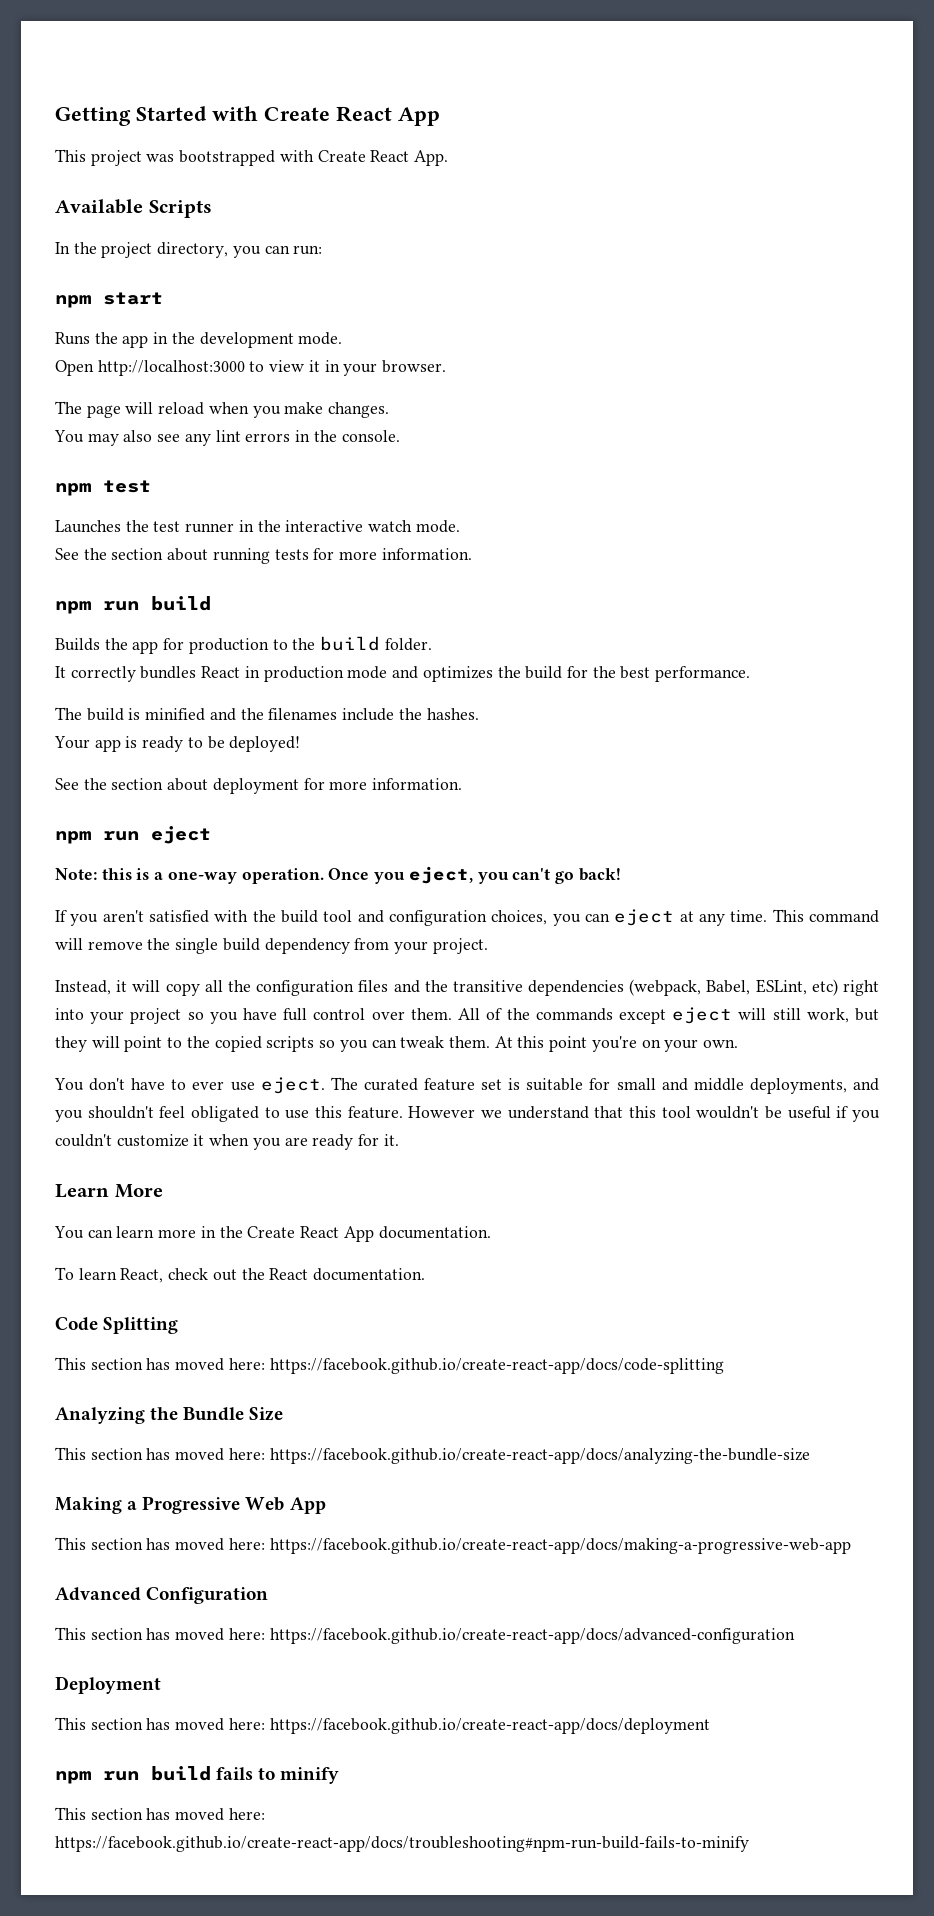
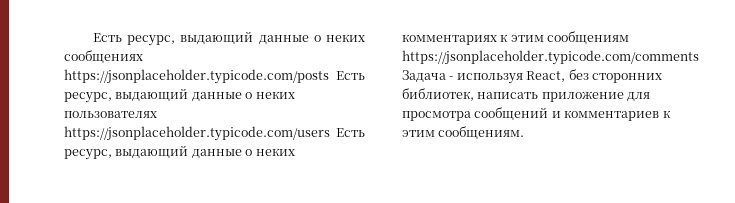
- Getting Started with Create React App
- This project was bootstrapped with Create React App.
- Available Scripts
- In the project directory, you can run:
- npm start
- Runs the app in the development mode.
- Open http://localhost:3000 to view it in your browser.
- The page will reload when you make changes.
- You may also see any lint errors in the console.
- npm test
- Launches the test runner in the interactive watch mode.
- See the section about running tests for more information.
- npm run build
- Builds the app for production to the build folder.
- It correctly bundles React in production mode and optimizes the build for the best performance.
- The build is minified and the filenames include the hashes.
- Your app is ready to be deployed!
- See the section about deployment for more information.
- npm run eject
- Note: this is a one-way operation. Once you eject, you can't go back!
- If you aren't satisfied with the build tool and configuration choices, you can eject at any time. This command will remove the single build dependency from your project.
- Instead, it will copy all the configuration files and the transitive dependencies (webpack, Babel, ESLint, etc) right into your project so you have full control over them. All of the commands except eject will still work, but they will point to the copied scripts so you can tweak them. At this point you're on your own.
- You don't have to ever use eject. The curated feature set is suitable for small and middle deployments, and you shouldn't feel obligated to use this feature. However we understand that this tool wouldn't be useful if you couldn't customize it when you are ready for it.
- Learn More
- You can learn more in the Create React App documentation.
- To learn React, check out the React documentation.
- Code Splitting
- This section has moved here: https://facebook.github.io/create-react-app/docs/code-splitting
- Analyzing the Bundle Size
- This section has moved here: https://facebook.github.io/create-react-app/docs/analyzing-the-bundle-size
- Making a Progressive Web App
- This section has moved here: https://facebook.github.io/create-react-app/docs/making-a-progressive-web-app
- Advanced Configuration
- This section has moved here: https://facebook.github.io/create-react-app/docs/advanced-configuration
- Deployment
- This section has moved here: https://facebook.github.io/create-react-app/docs/deployment
- npm run build fails to minify
- This section has moved here: https://facebook.github.io/create-react-app/docs/troubleshooting#npm-run-build-fails-to-minify
+ Есть ресурс, выдающий данные о неких сообщениях https://jsonplaceholder.typicode.com/posts Есть ресурс, выдающий данные о неких пользователях https://jsonplaceholder.typicode.com/users Есть ресурс, выдающий данные о неких комментариях к этим сообщениям https://jsonplaceholder.typicode.com/comments Задача - используя React, без сторонних библиотек, написать приложение для просмотра сообщений и комментариев к этим сообщениям.

